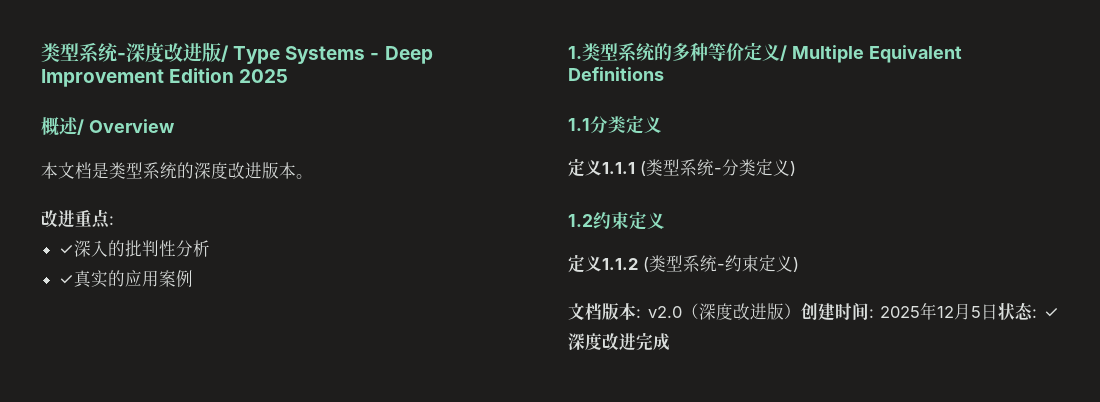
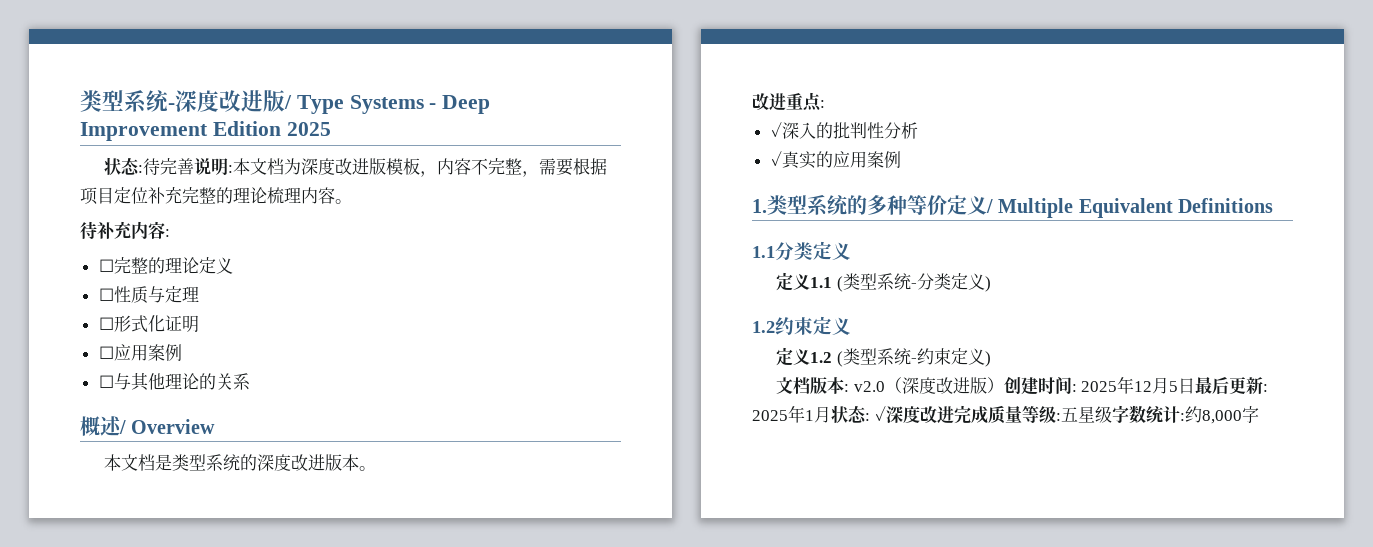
+ 状态:待完善说明:本文档为深度改进版模板，内容不完整，需要根据项目定位补充完整的理论梳理内容。
+ 待补充内容:
+ ☐完整的理论定义
+ ☐性质与定理
+ ☐形式化证明
+ ☐应用案例
+ ☐与其他理论的关系
- 定义1.1.1 (类型系统-分类定义)
+ 定义1.1 (类型系统-分类定义)
- 定义1.1.2 (类型系统-约束定义)
+ 定义1.2 (类型系统-约束定义)
- 文档版本: v2.0（深度改进版）创建时间: 2025年12月5日状态: ✓深度改进完成
+ 文档版本: v2.0（深度改进版）创建时间: 2025年12月5日最后更新: 2025年1月状态: ✓深度改进完成质量等级:五星级字数统计:约8,000字

